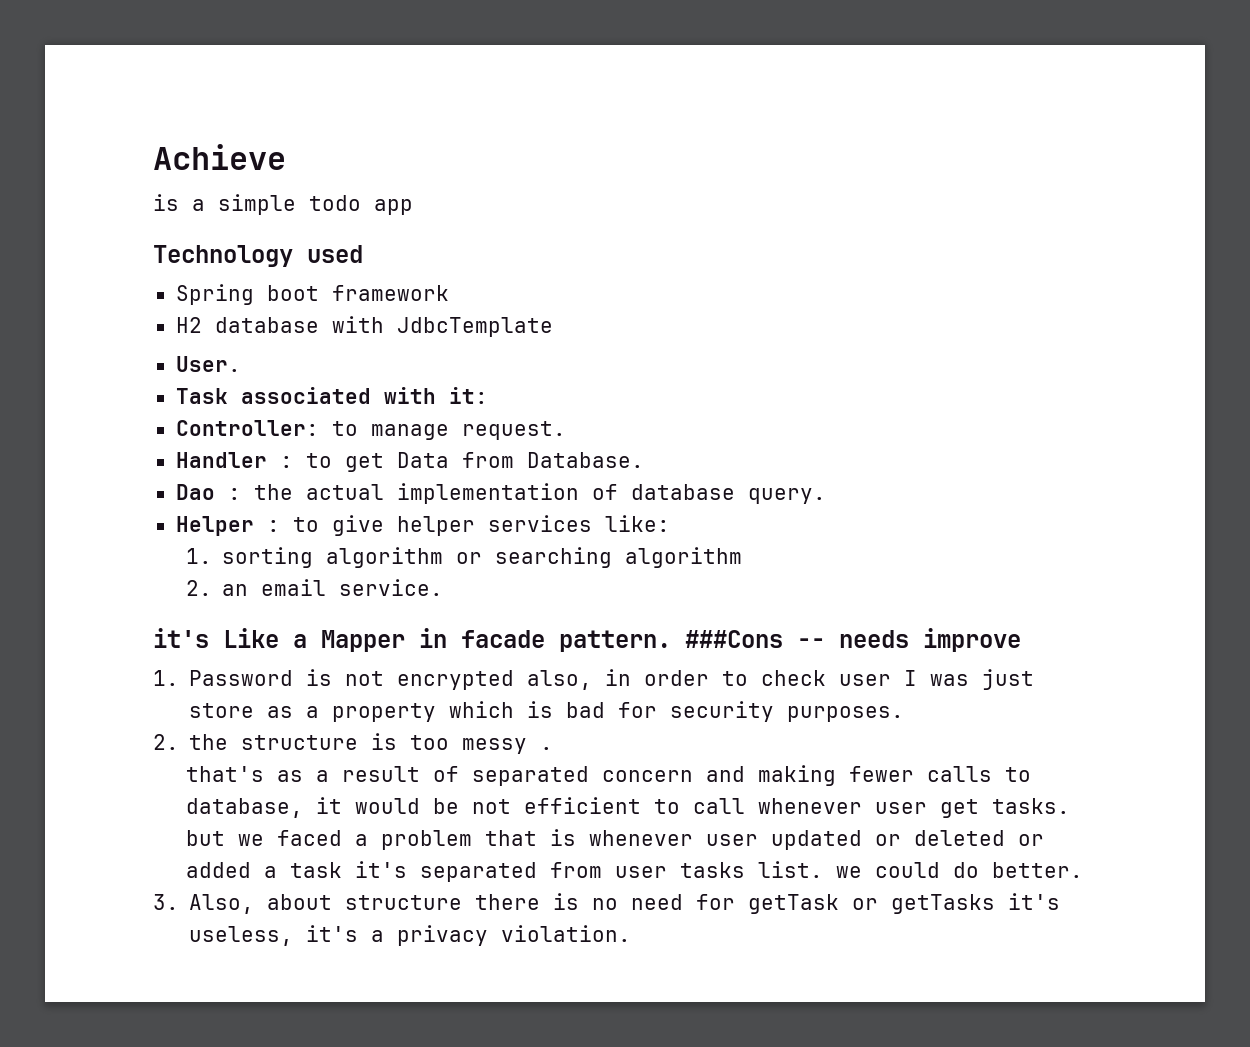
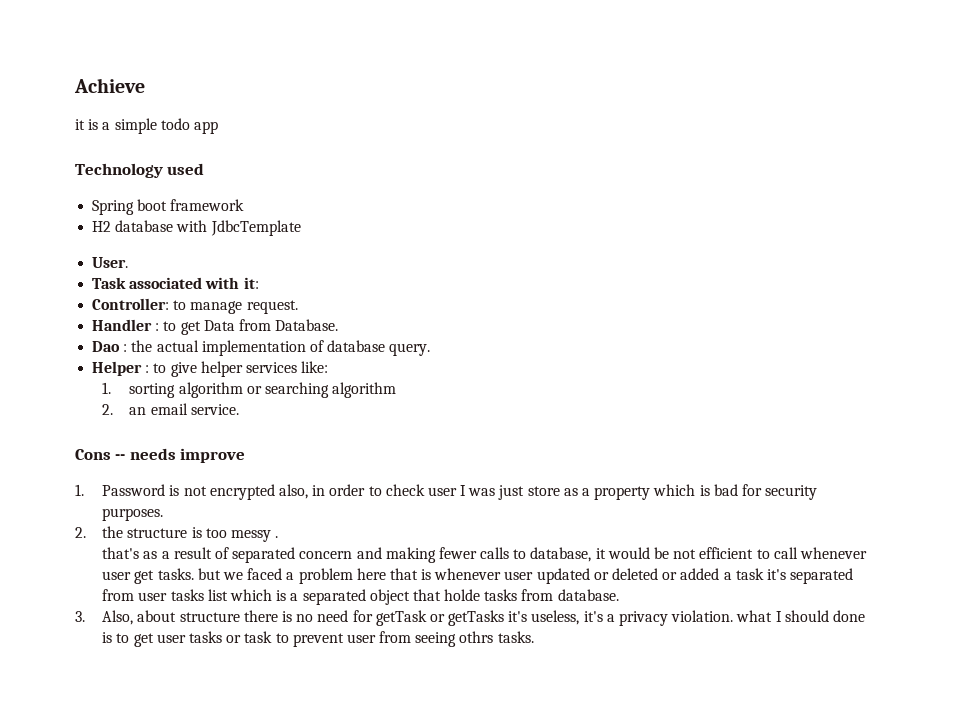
- is a simple todo app
+ it is a simple todo app
- it's Like a Mapper in facade pattern. ###Cons -- needs improve
+ Cons -- needs improve
- that's as a result of separated concern and making fewer calls to database, it would be not efficient to call whenever user get tasks. but we faced a problem that is whenever user updated or deleted or added a task it's separated from user tasks list. we could do better.
+ that's as a result of separated concern and making fewer calls to database, it would be not efficient to call whenever user get tasks. but we faced a problem here that is whenever user updated or deleted or added a task it's separated from user tasks list which is a separated object that holde tasks from database.
- 3. Also, about structure there is no need for getTask or getTasks it's useless, it's a privacy violation.
+ 3. Also, about structure there is no need for getTask or getTasks it's useless, it's a privacy violation. what I should done is to get user tasks or task to prevent user from seeing othrs tasks.

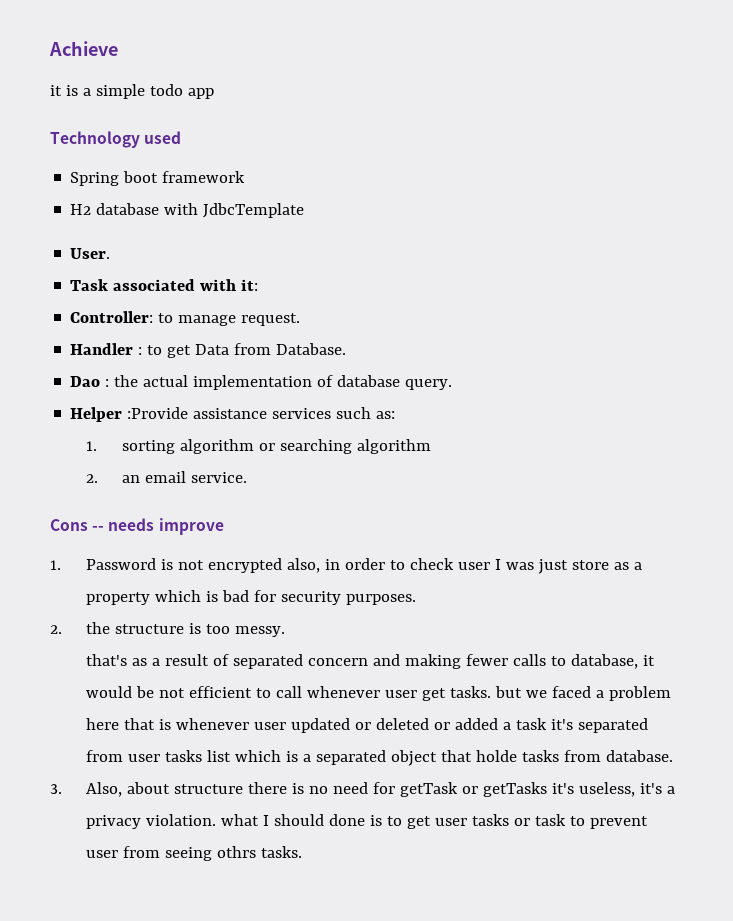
- Helper : to give helper services like:
+ Helper :Provide assistance services such as:
- 2. the structure is too messy .
+ 2. the structure is too messy.

